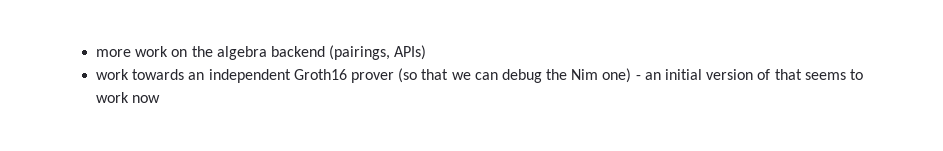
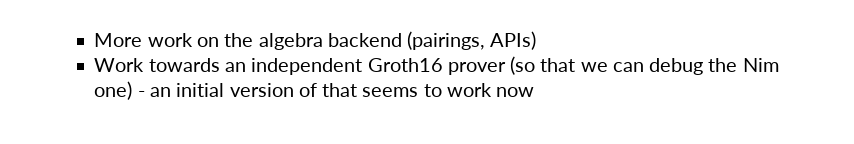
- more work on the algebra backend (pairings, APIs)
+ More work on the algebra backend (pairings, APIs)
- work towards an independent Groth16 prover (so that we can debug the Nim one) - an initial version of that seems to work now
+ Work towards an independent Groth16 prover (so that we can debug the Nim one) - an initial version of that seems to work now

